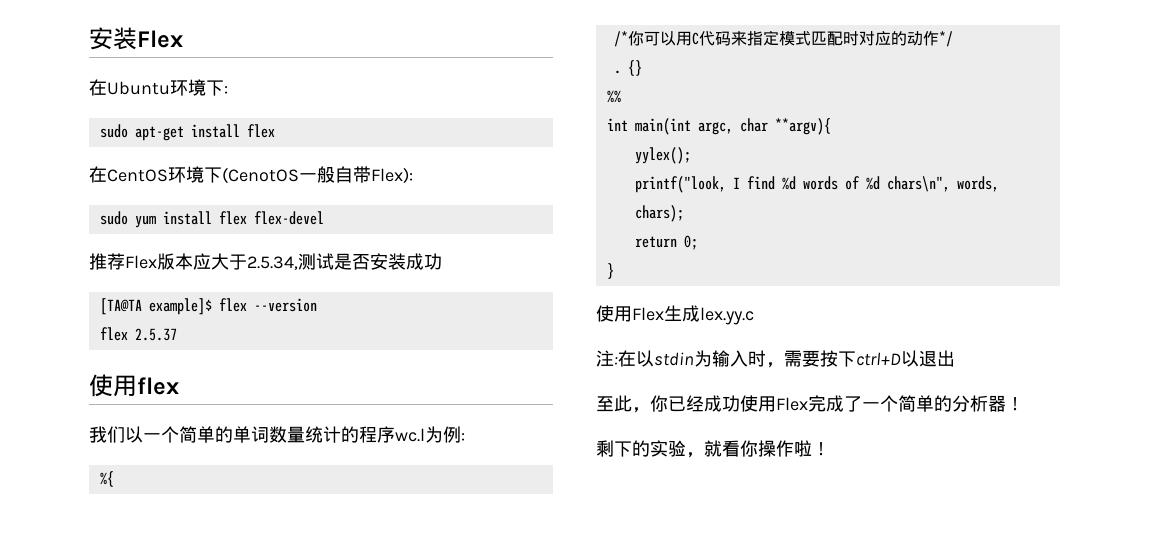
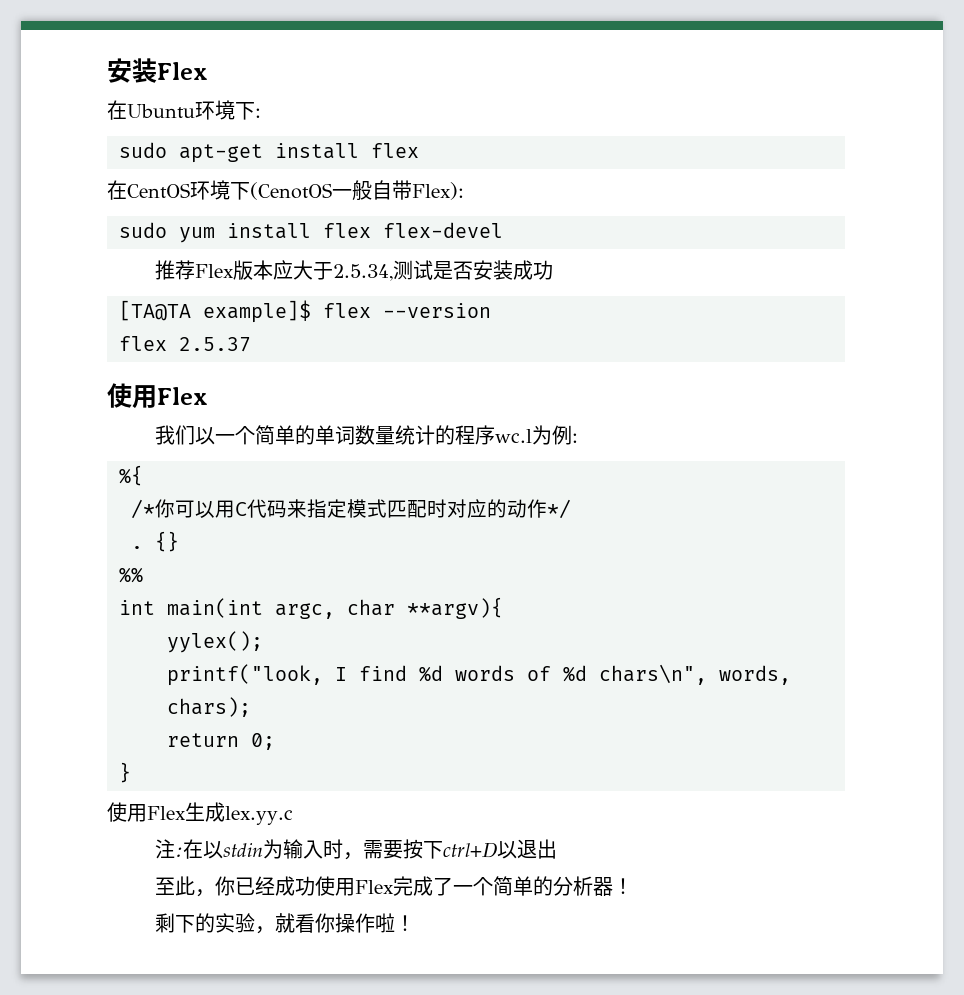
  flex 2.5.37
- 使用flex
+ 使用Flex

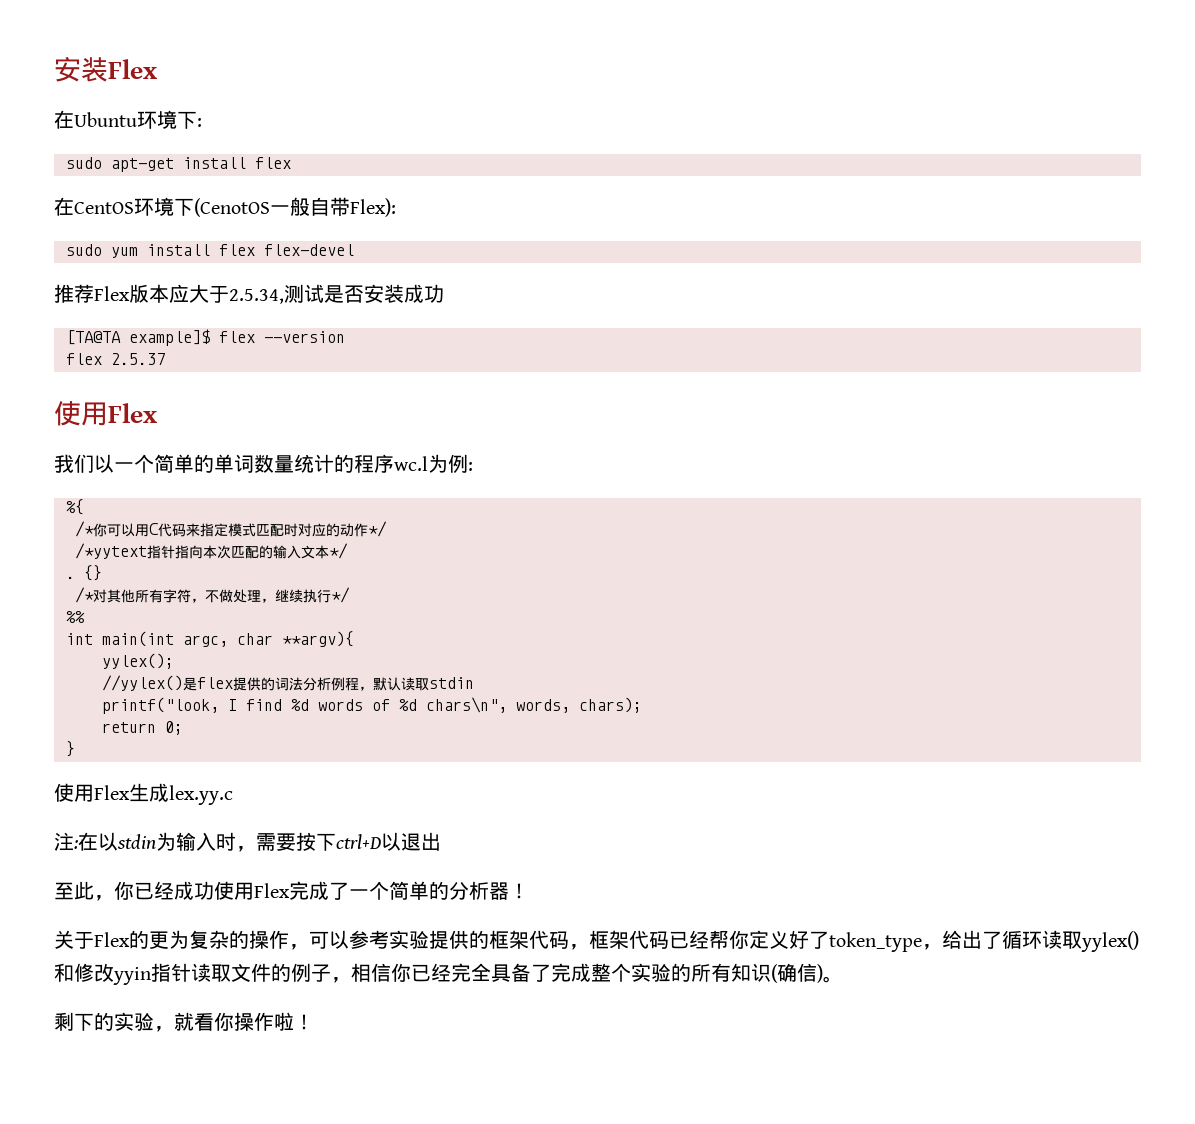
+ /*yytext指针指向本次匹配的输入文本*/
  . {}
+ /*对其他所有字符，不做处理，继续执行*/
+ //yylex()是flex提供的词法分析例程，默认读取stdin
+ 关于Flex的更为复杂的操作，可以参考实验提供的框架代码，框架代码已经帮你定义好了token_type，给出了循环读取yylex()和修改yyin指针读取文件的例子，相信你已经完全具备了完成整个实验的所有知识(确信)。

